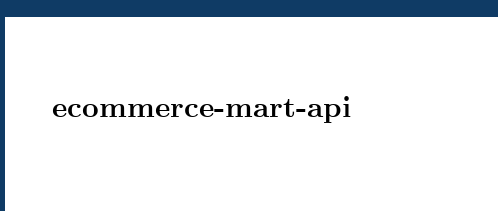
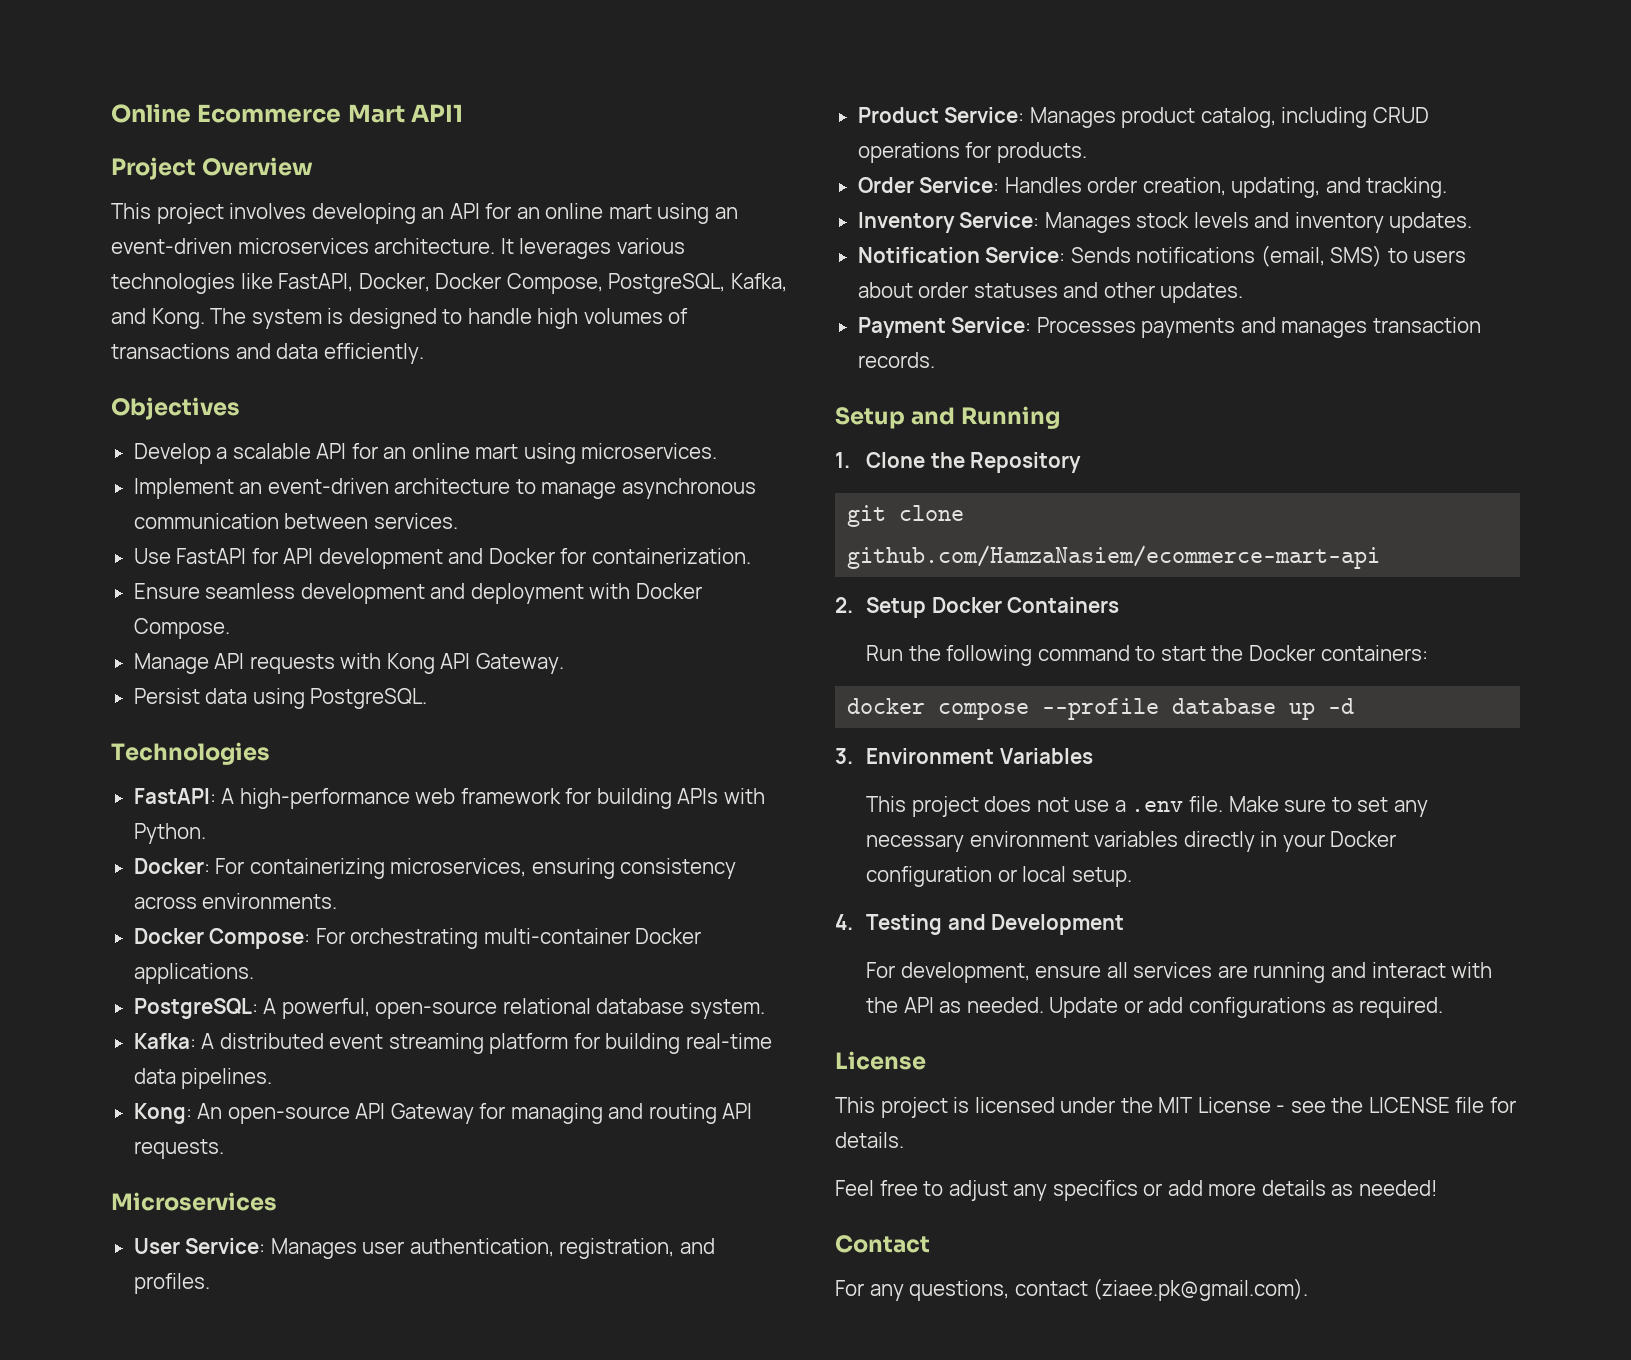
- ecommerce-mart-api
+ Online Ecommerce Mart API1
+ Project Overview
+ This project involves developing an API for an online mart using an event-driven microservices architecture. It leverages various technologies like FastAPI, Docker, Docker Compose, PostgreSQL, Kafka, and Kong. The system is designed to handle high volumes of transactions and data efficiently.
+ Objectives
+ Develop a scalable API for an online mart using microservices.
+ Implement an event-driven architecture to manage asynchronous communication between services.
+ Use FastAPI for API development and Docker for containerization.
+ Ensure seamless development and deployment with Docker Compose.
+ Manage API requests with Kong API Gateway.
+ Persist data using PostgreSQL.
+ Technologies
+ FastAPI: A high-performance web framework for building APIs with Python.
+ Docker: For containerizing microservices, ensuring consistency across environments.
+ Docker Compose: For orchestrating multi-container Docker applications.
+ PostgreSQL: A powerful, open-source relational database system.
+ Kafka: A distributed event streaming platform for building real-time data pipelines.
+ Kong: An open-source API Gateway for managing and routing API requests.
+ Microservices
+ User Service: Manages user authentication, registration, and profiles.
+ Product Service: Manages product catalog, including CRUD operations for products.
+ Order Service: Handles order creation, updating, and tracking.
+ Inventory Service: Manages stock levels and inventory updates.
+ Notification Service: Sends notifications (email, SMS) to users about order statuses and other updates.
+ Payment Service: Processes payments and manages transaction records.
+ Setup and Running
+ 1. Clone the Repository
+ git clone github.com/HamzaNasiem/ecommerce-mart-api
+ 2. Setup Docker Containers
+ Run the following command to start the Docker containers:
+ docker compose --profile database up -d
+ 3. Environment Variables
+ This project does not use a .env file. Make sure to set any necessary environment variables directly in your Docker configuration or local setup.
+ 4. Testing and Development
+ For development, ensure all services are running and interact with the API as needed. Update or add configurations as required.
+ License
+ This project is licensed under the MIT License - see the LICENSE file for details.
+ Feel free to adjust any specifics or add more details as needed!
+ Contact
+ For any questions, contact (ziaee.pk@gmail.com).

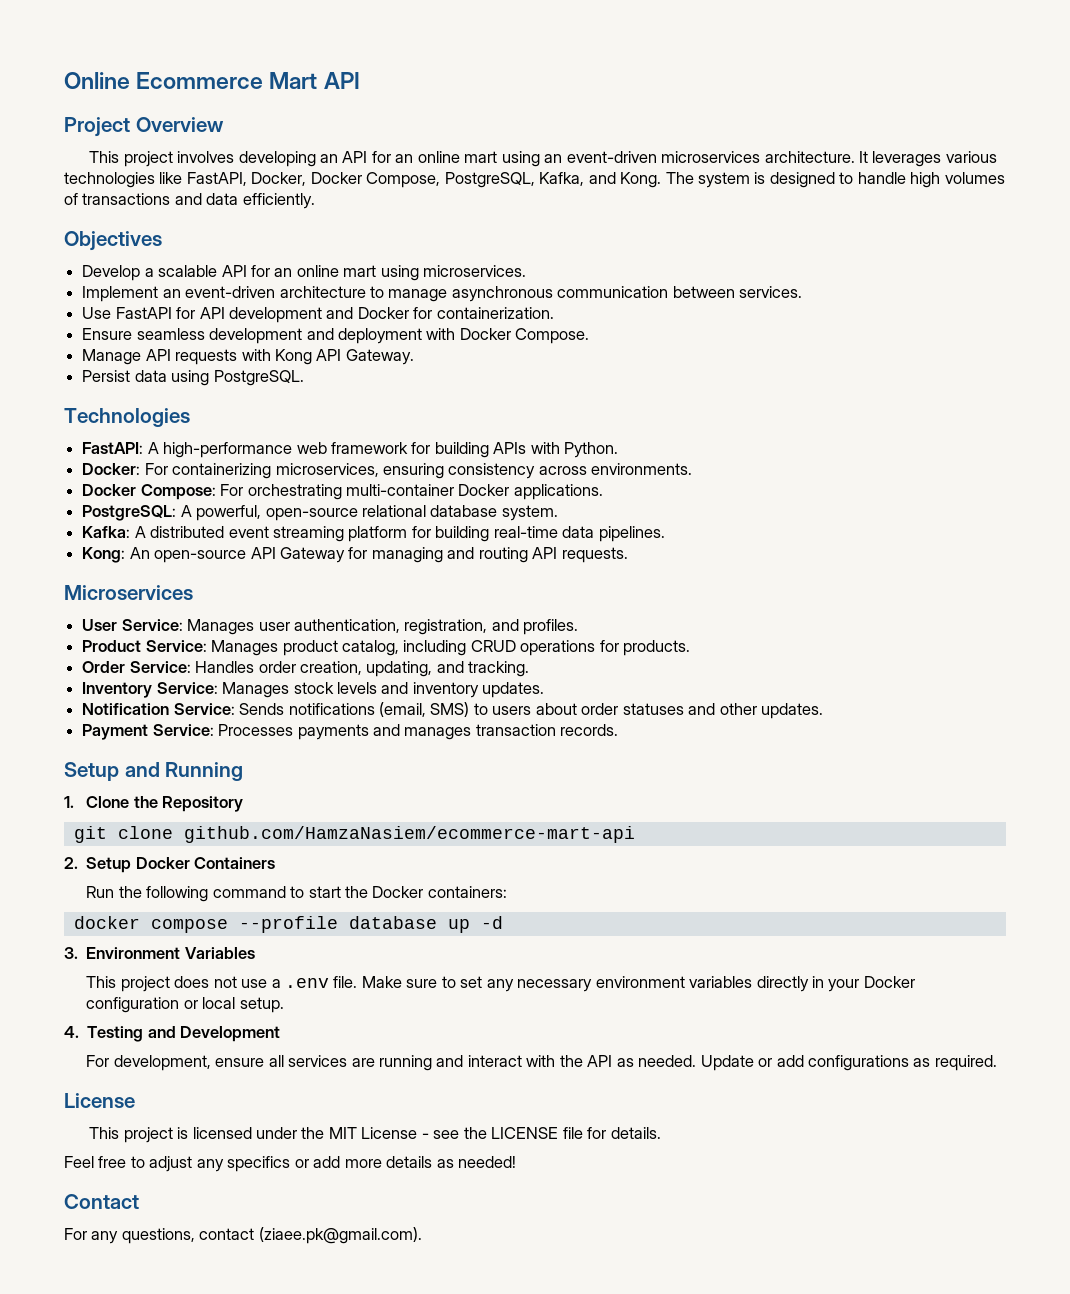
- Online Ecommerce Mart API1
+ Online Ecommerce Mart API

